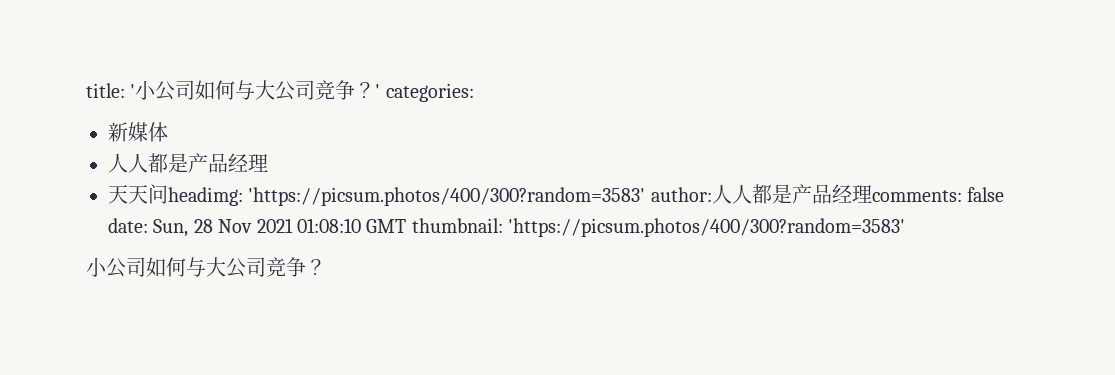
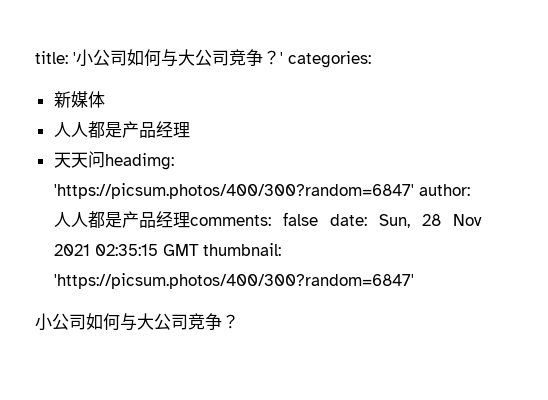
- 天天问headimg: 'https://picsum.photos/400/300?random=3583' author:人人都是产品经理comments: false date: Sun, 28 Nov 2021 01:08:10 GMT thumbnail: 'https://picsum.photos/400/300?random=3583'
+ 天天问headimg: 'https://picsum.photos/400/300?random=6847' author:人人都是产品经理comments: false date: Sun, 28 Nov 2021 02:35:15 GMT thumbnail: 'https://picsum.photos/400/300?random=6847'

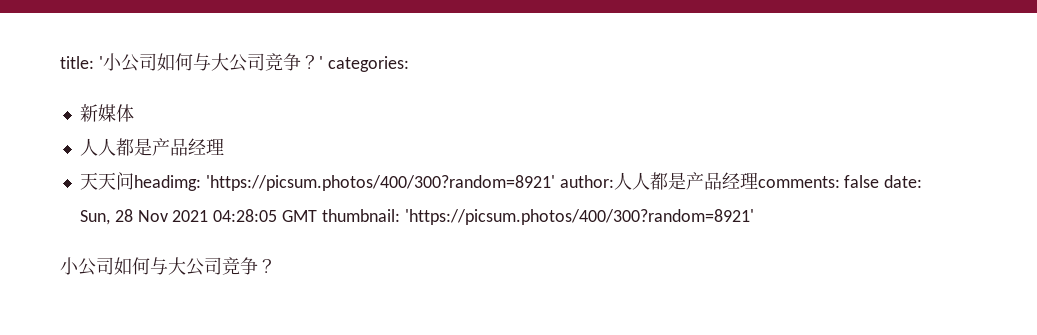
- 天天问headimg: 'https://picsum.photos/400/300?random=6847' author:人人都是产品经理comments: false date: Sun, 28 Nov 2021 02:35:15 GMT thumbnail: 'https://picsum.photos/400/300?random=6847'
+ 天天问headimg: 'https://picsum.photos/400/300?random=8921' author:人人都是产品经理comments: false date: Sun, 28 Nov 2021 04:28:05 GMT thumbnail: 'https://picsum.photos/400/300?random=8921'

